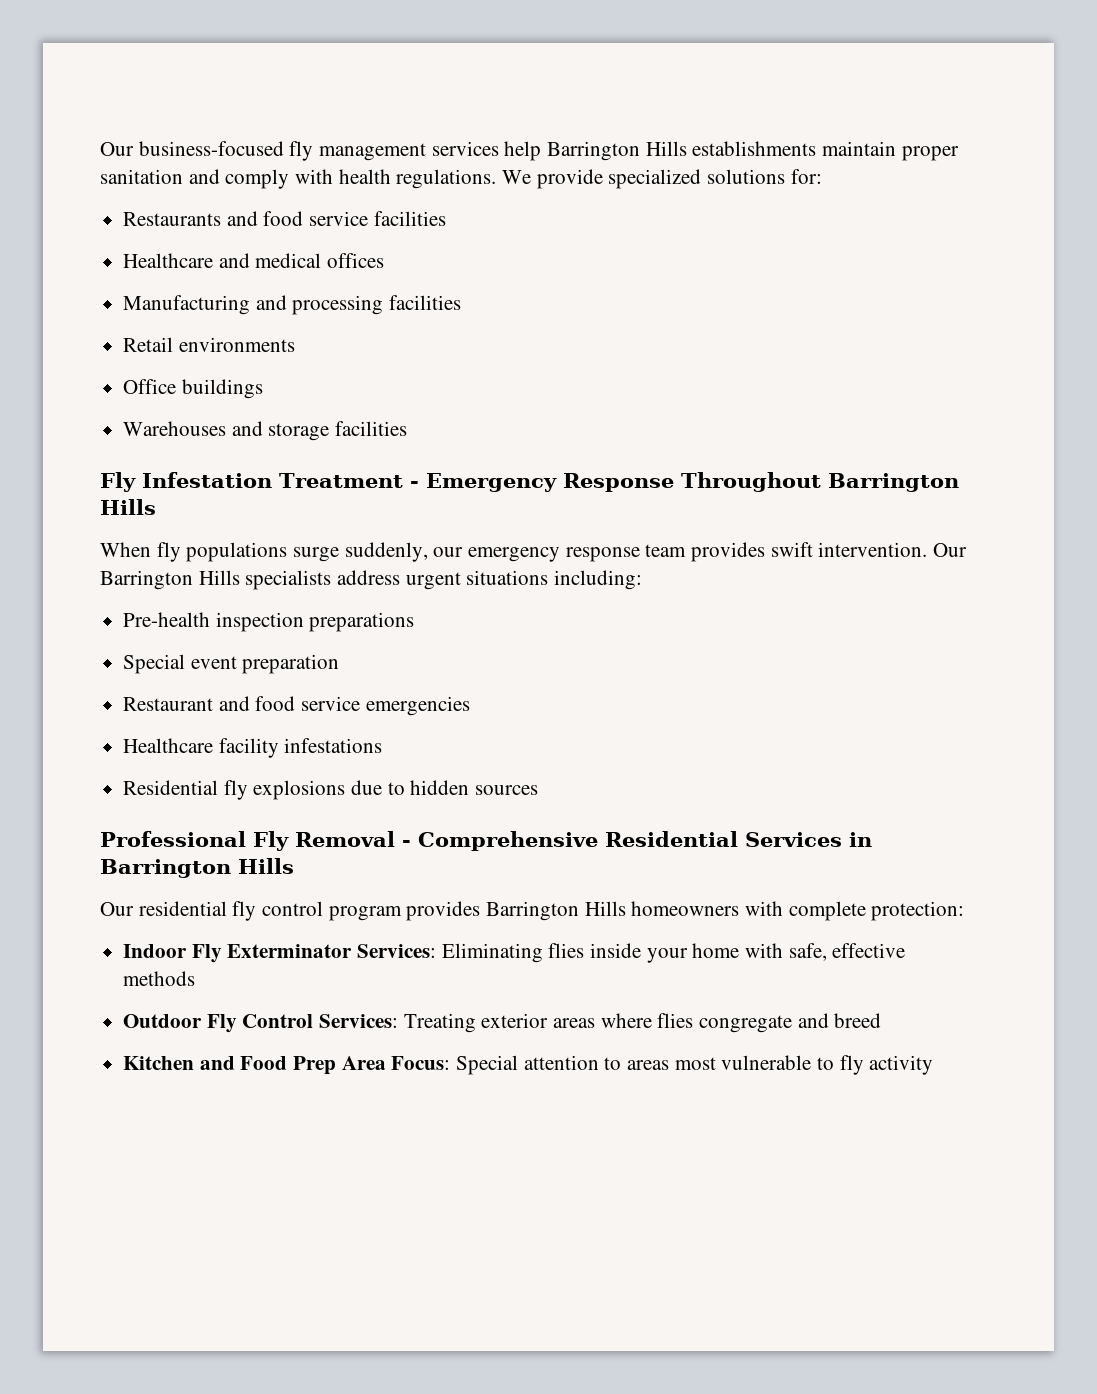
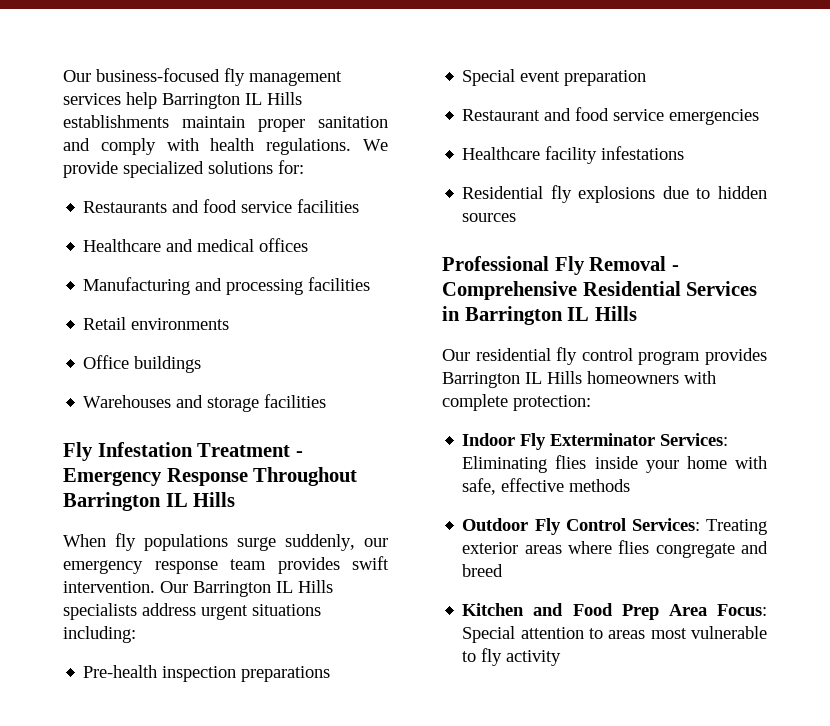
- Our business-focused fly management services help Barrington Hills establishments maintain proper sanitation and comply with health regulations.
+ Our business-focused fly management services help Barrington IL Hills establishments maintain proper sanitation and comply with health regulations.
- Fly Infestation Treatment - Emergency Response Throughout Barrington Hills
+ Fly Infestation Treatment - Emergency Response Throughout Barrington IL Hills
- Our Barrington Hills specialists address urgent situations including:
+ Our Barrington IL Hills specialists address urgent situations including:
- Professional Fly Removal - Comprehensive Residential Services in Barrington Hills
+ Professional Fly Removal - Comprehensive Residential Services in Barrington IL Hills
- Our residential fly control program provides Barrington Hills homeowners with complete protection:
+ Our residential fly control program provides Barrington IL Hills homeowners with complete protection:

